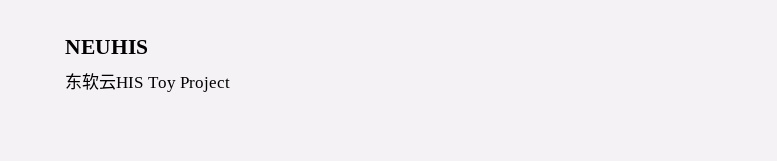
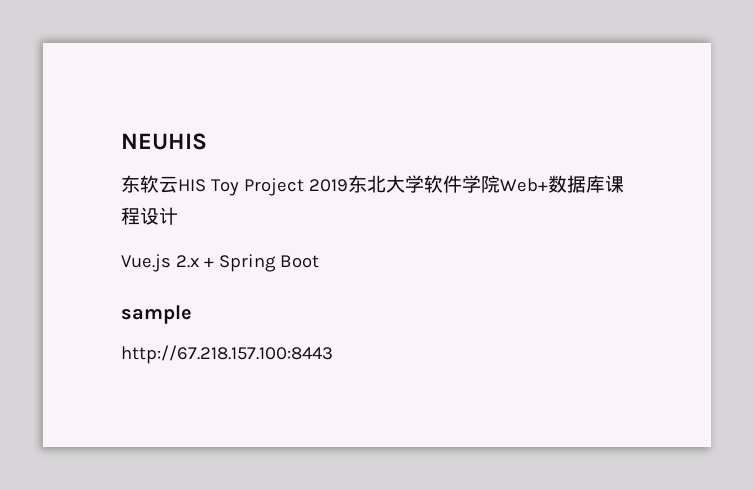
- 东软云HIS Toy Project
+ 东软云HIS Toy Project 2019东北大学软件学院Web+数据库课程设计
+ Vue.js 2.x + Spring Boot
+ sample
+ http://67.218.157.100:8443

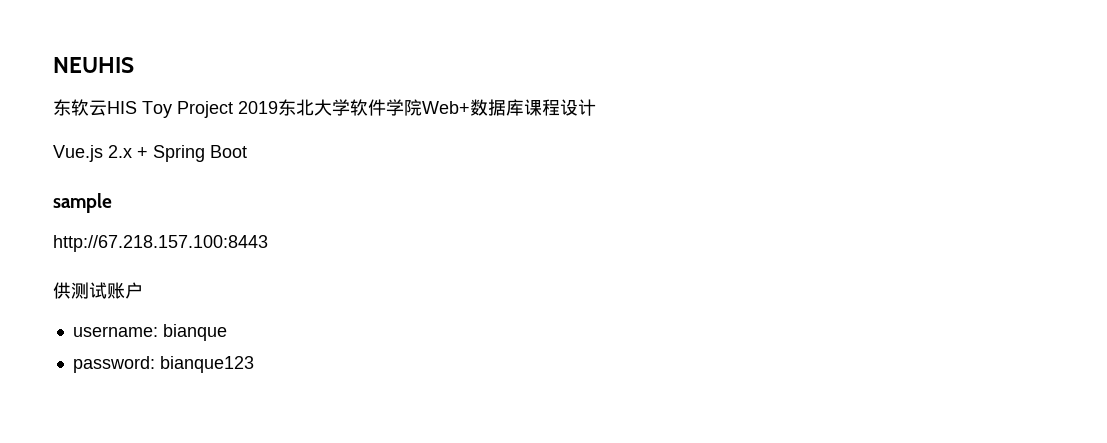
+ 供测试账户
+ username: bianque
+ password: bianque123

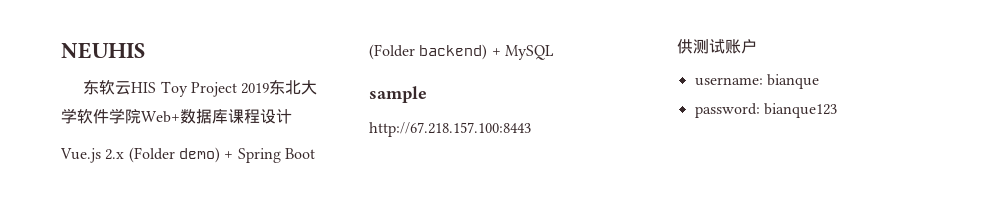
- Vue.js 2.x + Spring Boot
+ Vue.js 2.x (Folder demo) + Spring Boot (Folder backend) + MySQL

